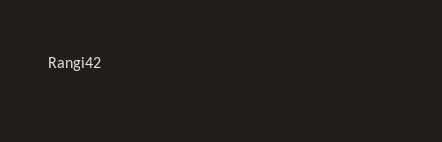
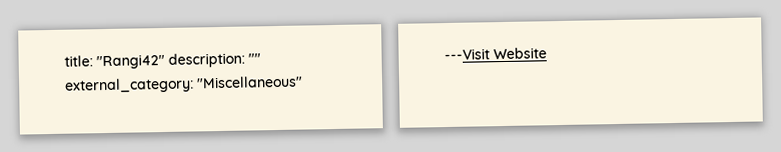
- Rangi42
+ title: "Rangi42" description: "" external_category: "Miscellaneous" ---Visit Website

